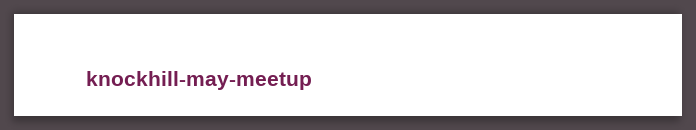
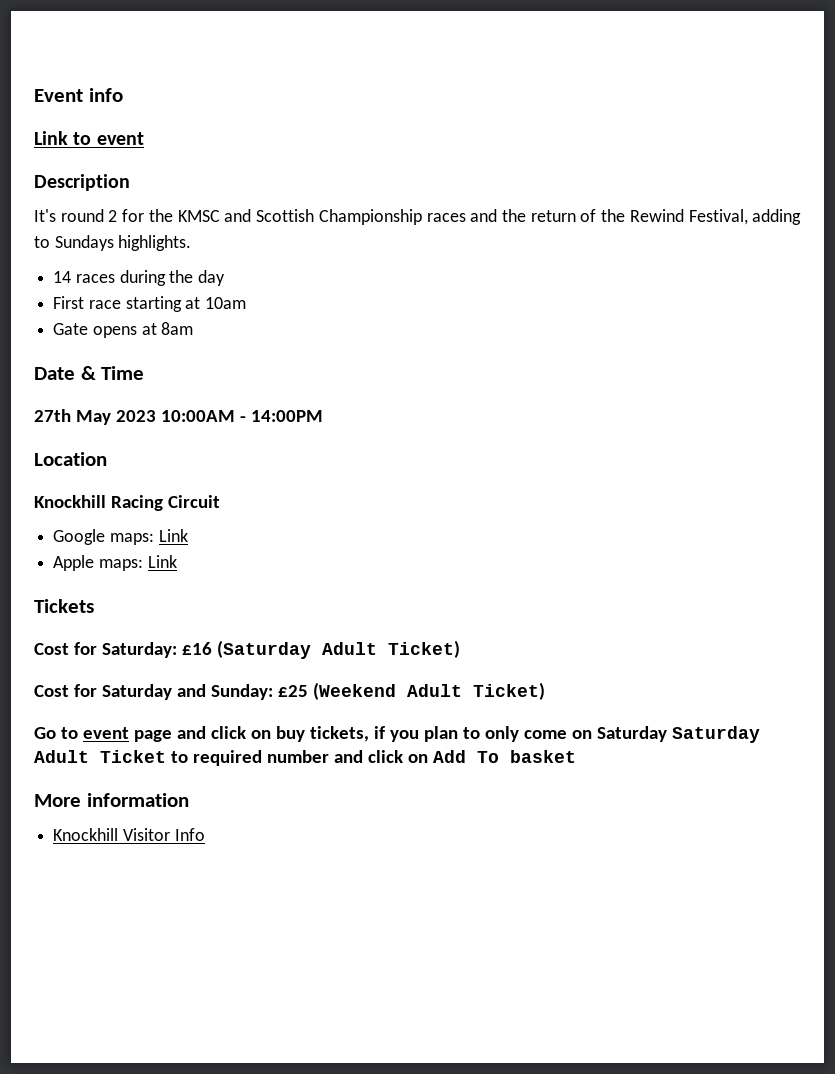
- knockhill-may-meetup
+ Event info
+ Link to event
+ Description
+ It's round 2 for the KMSC and Scottish Championship races and the return of the Rewind Festival, adding to Sundays highlights.
+ 14 races during the day
+ First race starting at 10am
+ Gate opens at 8am
+ Date & Time
+ 27th May 2023 10:00AM - 14:00PM
+ Location
+ Knockhill Racing Circuit
+ Google maps: Link
+ Apple maps: Link
+ Tickets
+ Cost for Saturday: £16 (Saturday Adult Ticket)
+ Cost for Saturday and Sunday: £25 (Weekend Adult Ticket)
+ Go to event page and click on buy tickets, if you plan to only come on Saturday Saturday Adult Ticket to required number and click on Add To basket
+ More information
+ Knockhill Visitor Info

